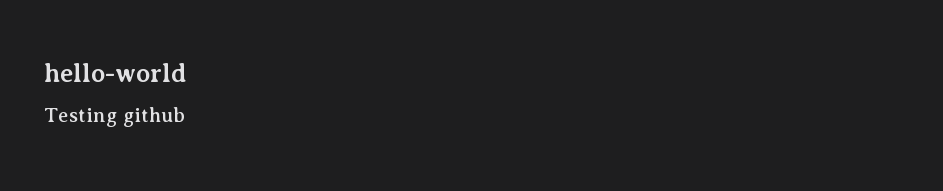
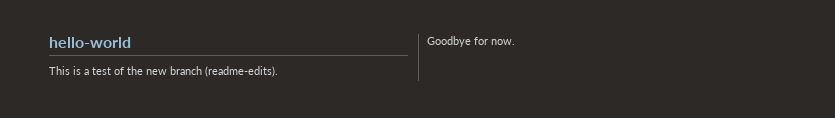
- Testing github
+ This is a test of the new branch (readme-edits).
+ Goodbye for now.

